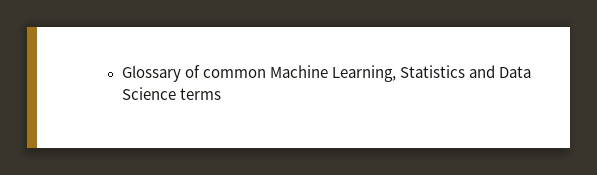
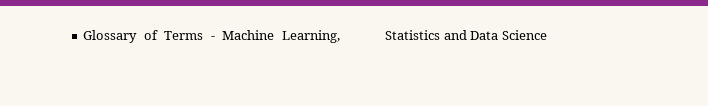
- Glossary of common Machine Learning, Statistics and Data Science terms
+ Glossary of Terms - Machine Learning, Statistics and Data Science

